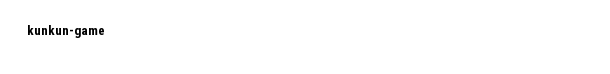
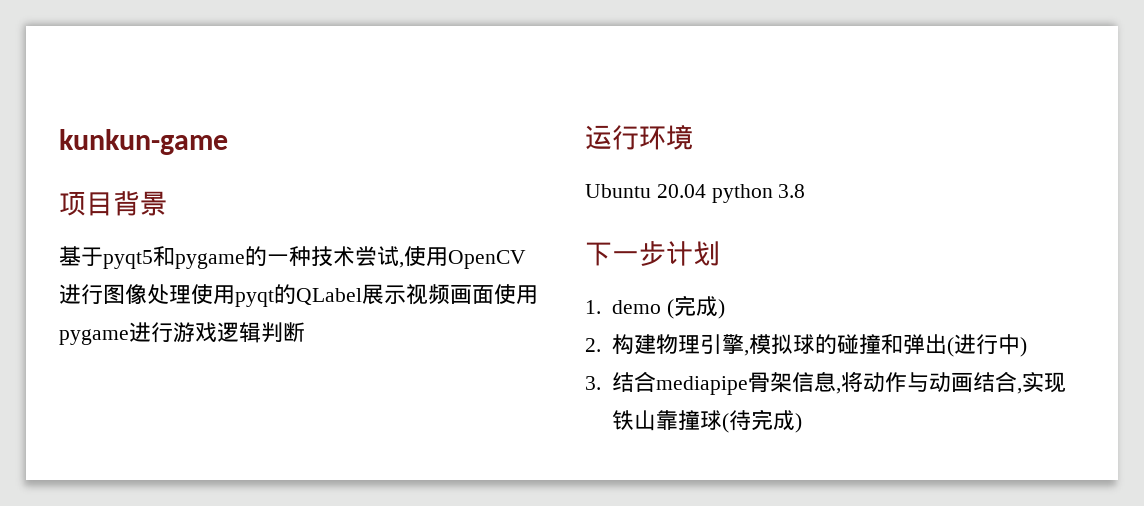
+ 项目背景
+ 基于pyqt5和pygame的一种技术尝试,使用OpenCV进行图像处理使用pyqt的QLabel展示视频画面使用pygame进行游戏逻辑判断
+ 运行环境
+ Ubuntu 20.04 python 3.8
+ 下一步计划
+ 1. demo (完成)
+ 2.构建物理引擎,模拟球的碰撞和弹出(进行中)
+ 3.结合mediapipe骨架信息,将动作与动画结合,实现铁山靠撞球(待完成)

